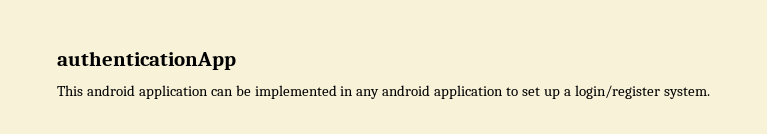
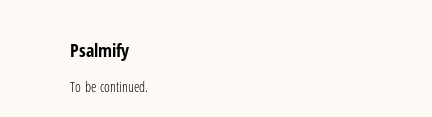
- authenticationApp
- This android application can be implemented in any android application to set up a login/register system.
+ Psalmify
+ To be continued.

